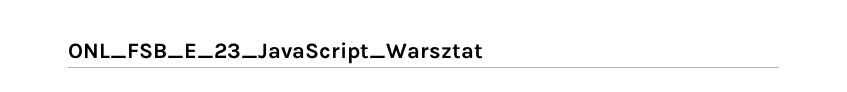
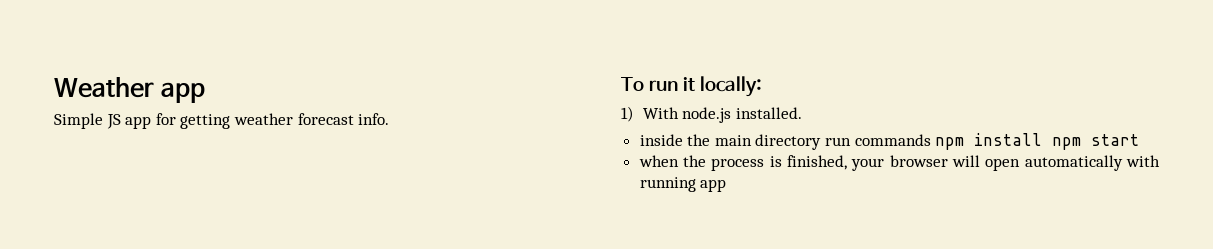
- ONL_FSB_E_23_JavaScript_Warsztat
+ Weather app
+ Simple JS app for getting weather forecast info.
+ To run it locally:
+ 1) With node.js installed.
+ inside the main directory run commands npm install npm start
+ when the process is finished, your browser will open automatically with running app

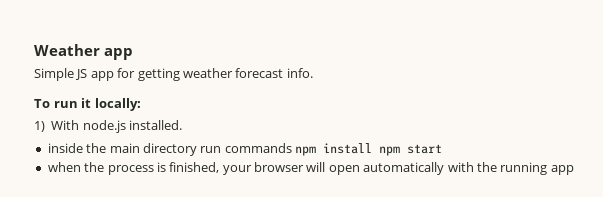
- when the process is finished, your browser will open automatically with running app
+ when the process is finished, your browser will open automatically with the running app

